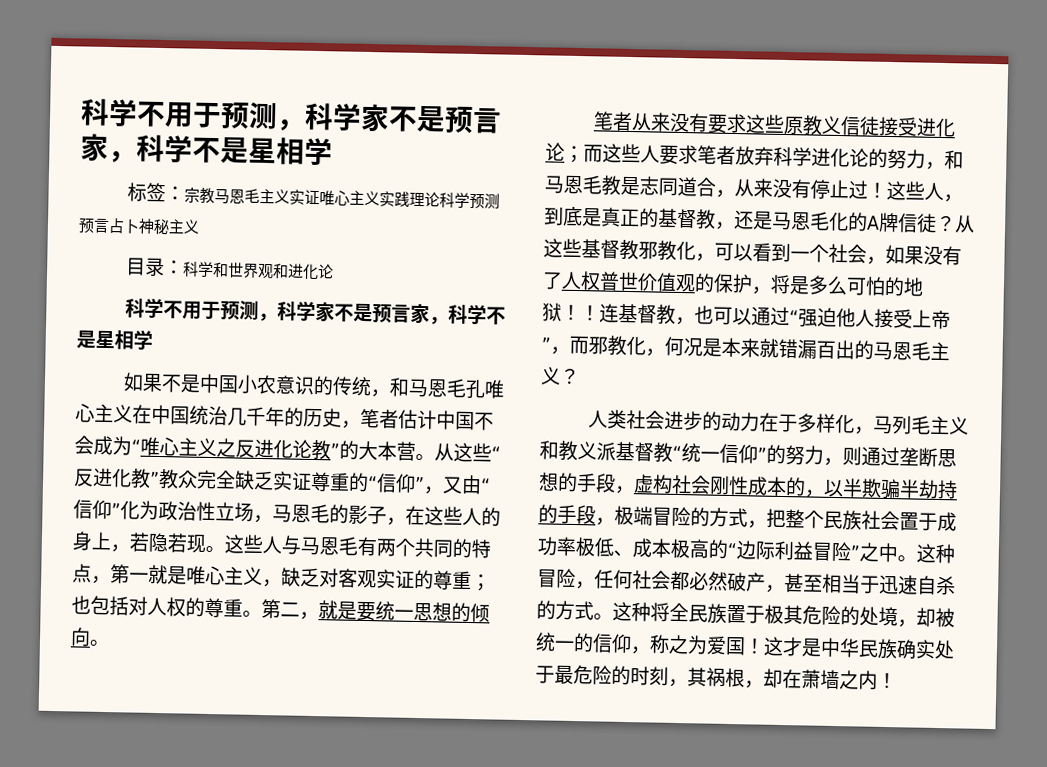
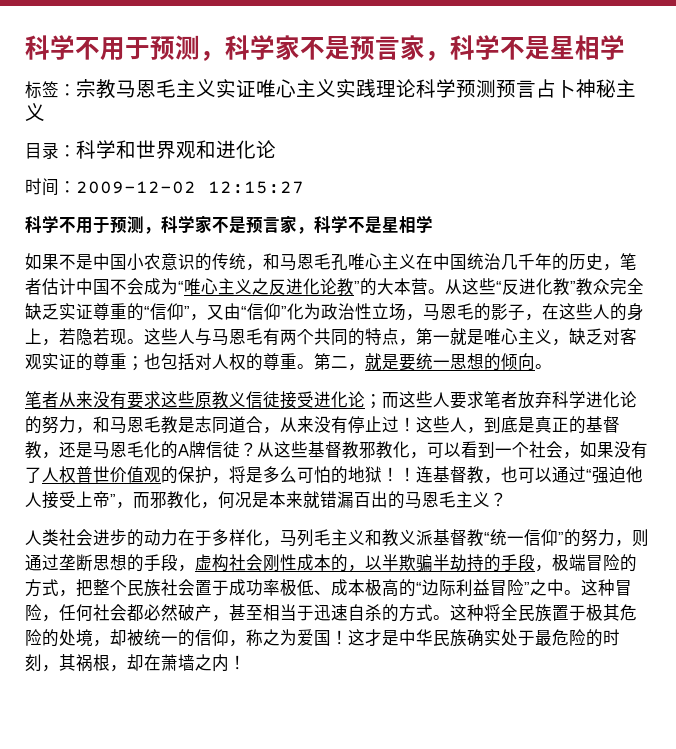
+ 时间：2009-12-02 12:15:27

